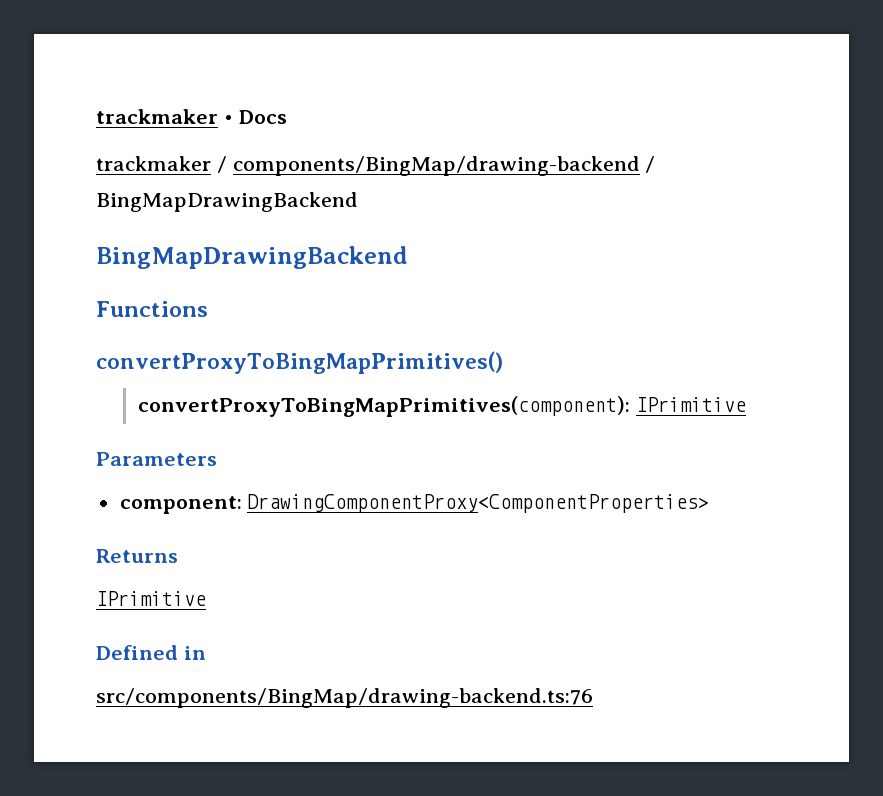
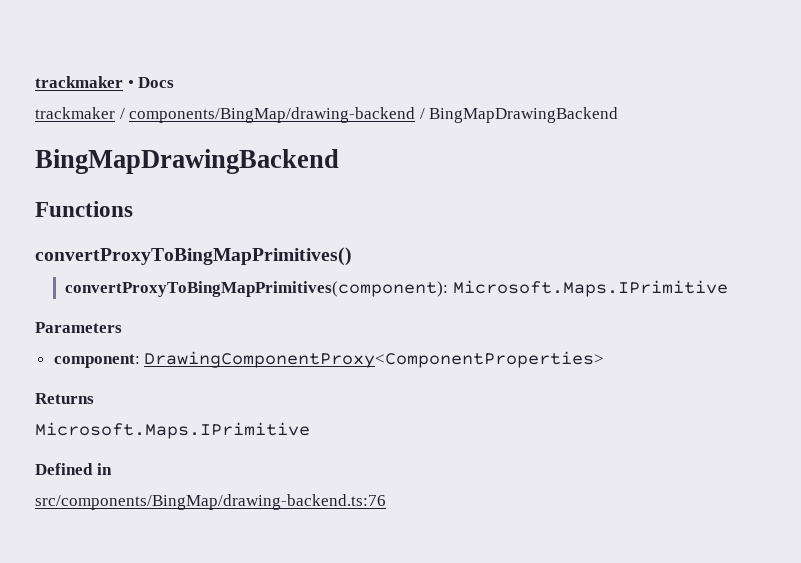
- convertProxyToBingMapPrimitives(component): IPrimitive
+ convertProxyToBingMapPrimitives(component): Microsoft.Maps.IPrimitive
  Returns
- IPrimitive
+ Microsoft.Maps.IPrimitive

